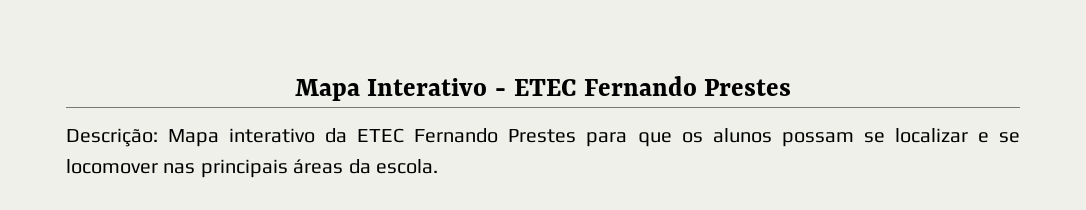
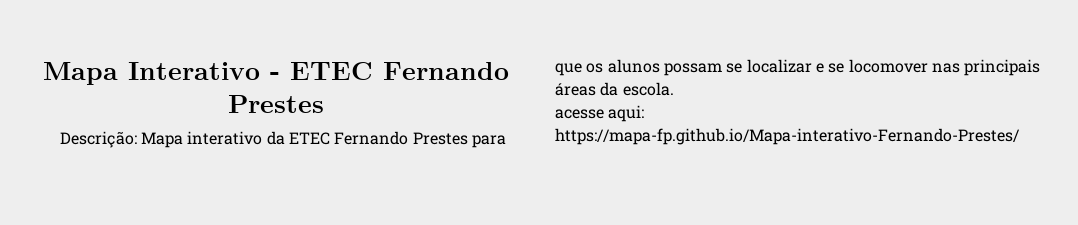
+ acesse aqui: https://mapa-fp.github.io/Mapa-interativo-Fernando-Prestes/

